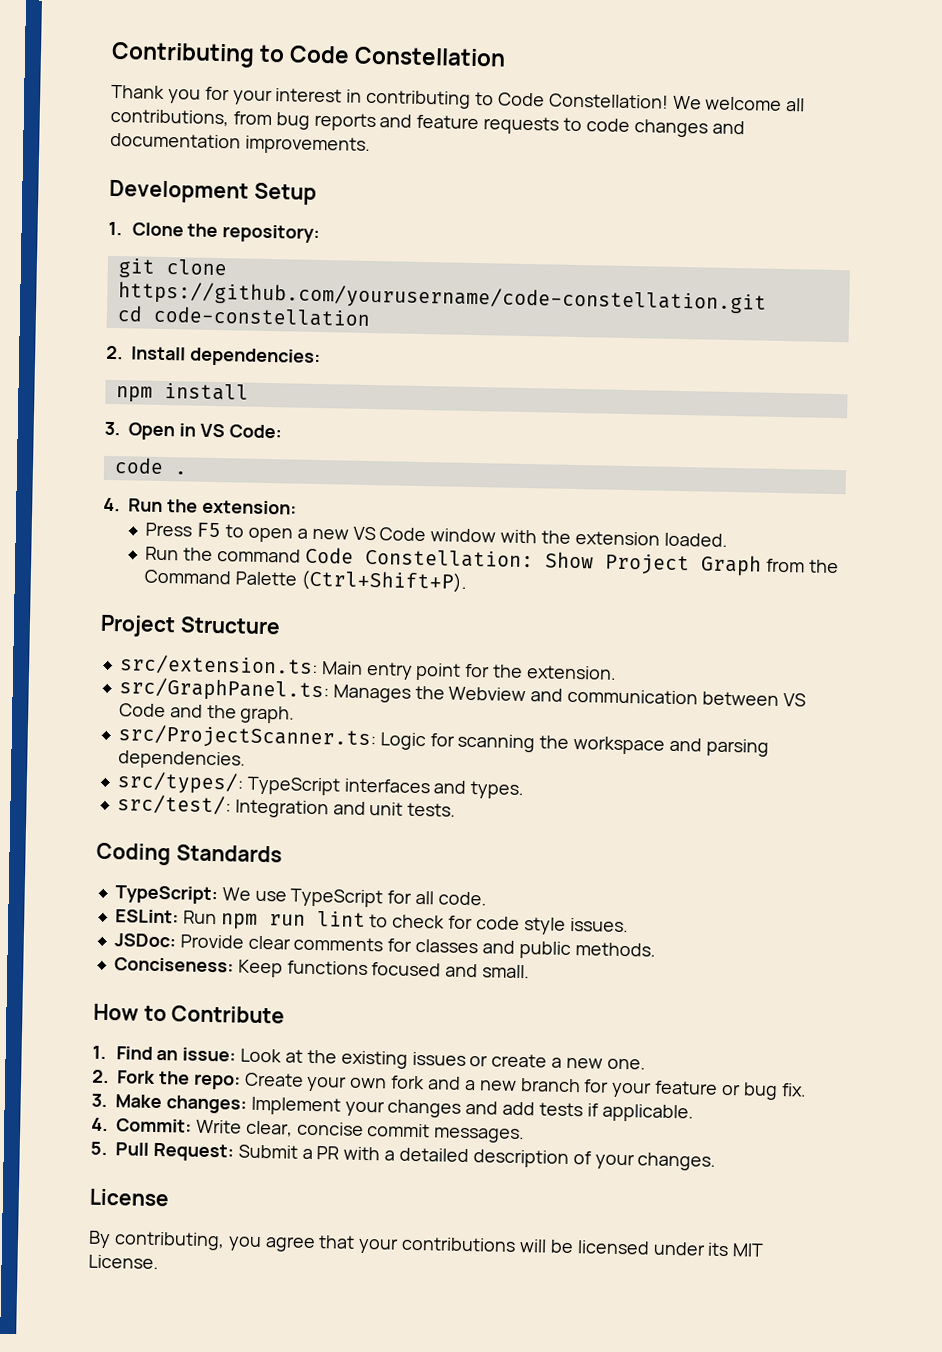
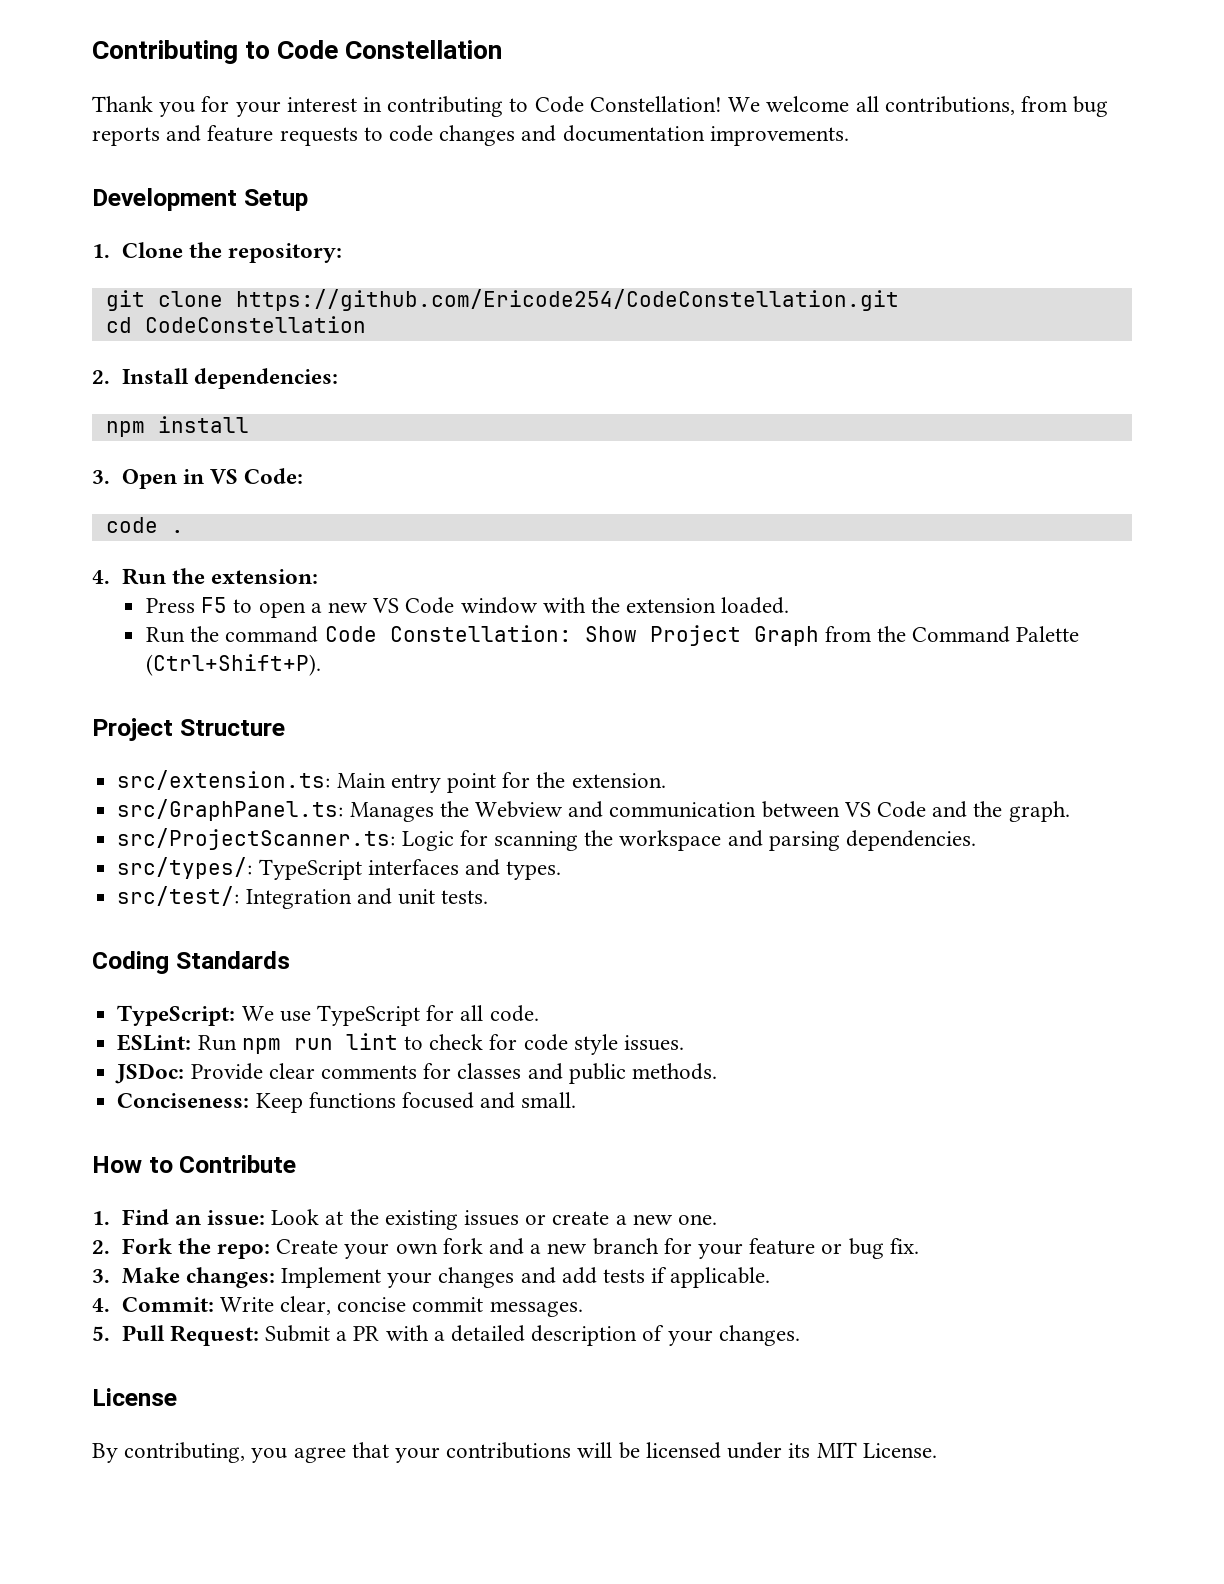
- git clone https://github.com/yourusername/code-constellation.git
+ git clone https://github.com/Ericode254/CodeConstellation.git
- cd code-constellation
+ cd CodeConstellation

